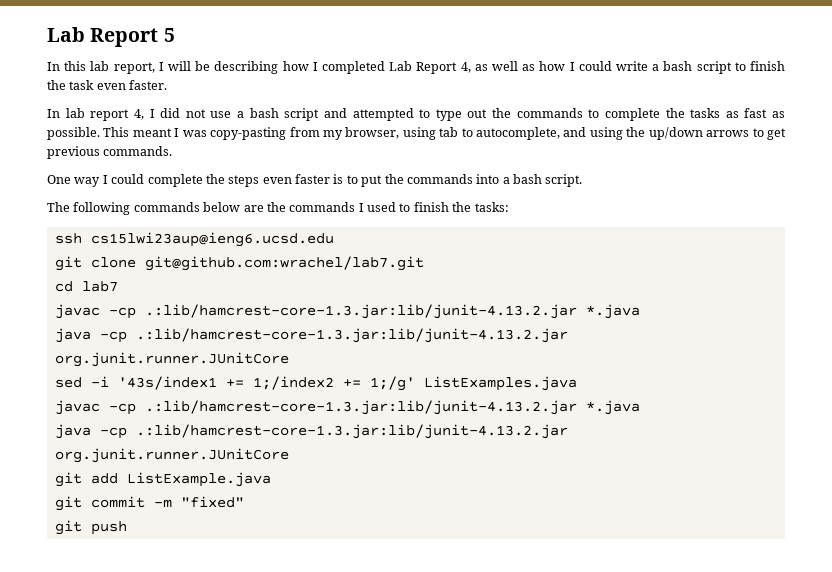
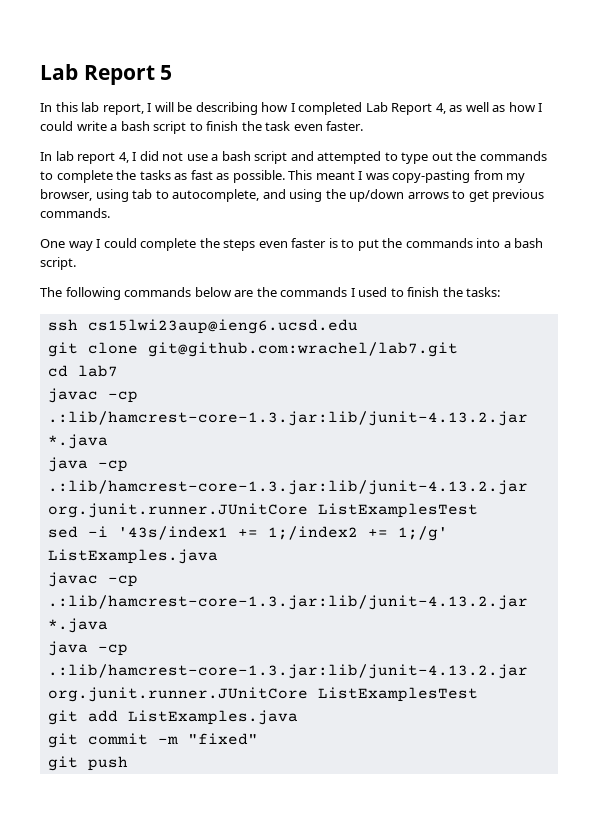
  cd lab7
  javac -cp .:lib/hamcrest-core-1.3.jar:lib/junit-4.13.2.jar *.java
- java -cp .:lib/hamcrest-core-1.3.jar:lib/junit-4.13.2.jar org.junit.runner.JUnitCore
+ java -cp .:lib/hamcrest-core-1.3.jar:lib/junit-4.13.2.jar org.junit.runner.JUnitCore ListExamplesTest
  sed -i '43s/index1 += 1;/index2 += 1;/g' ListExamples.java
  javac -cp .:lib/hamcrest-core-1.3.jar:lib/junit-4.13.2.jar *.java
- java -cp .:lib/hamcrest-core-1.3.jar:lib/junit-4.13.2.jar org.junit.runner.JUnitCore
+ java -cp .:lib/hamcrest-core-1.3.jar:lib/junit-4.13.2.jar org.junit.runner.JUnitCore ListExamplesTest
- git add ListExample.java
+ git add ListExamples.java

